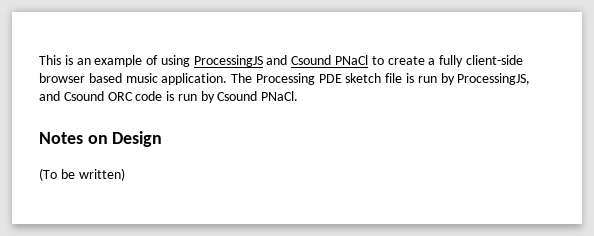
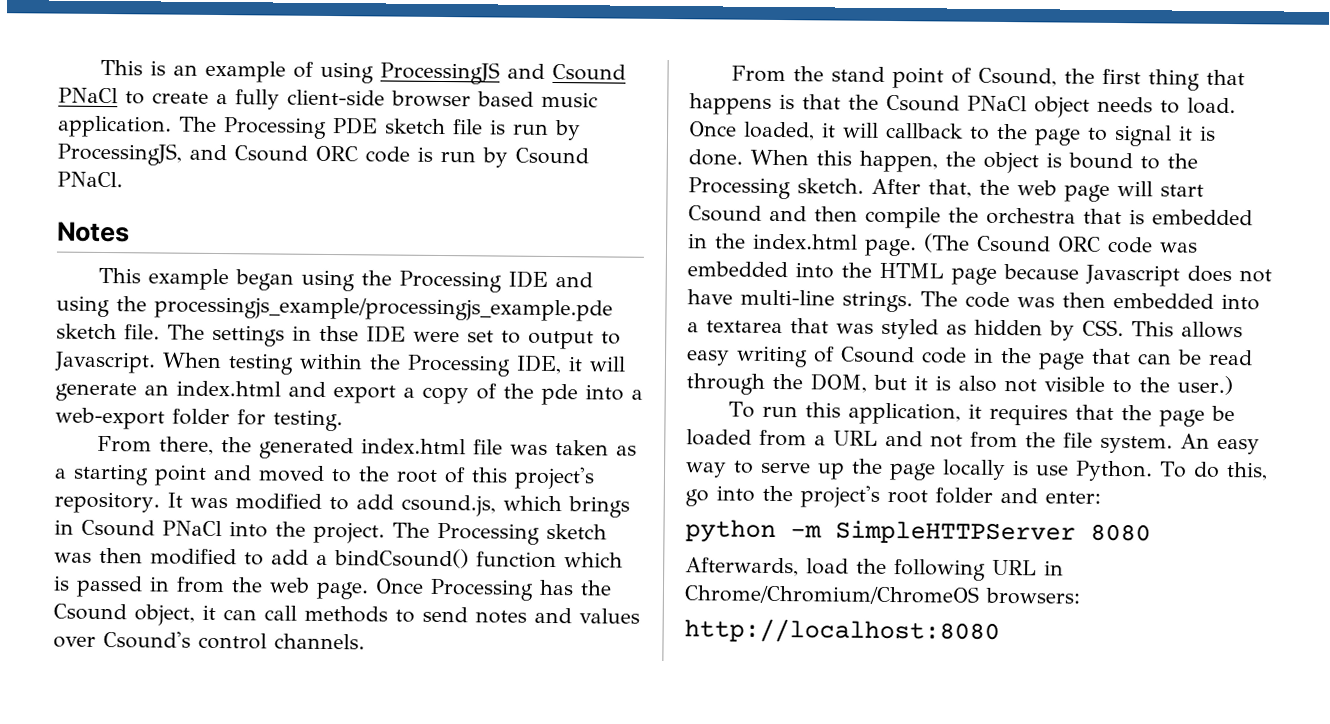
- Notes on Design
- (To be written)
+ Notes
+ This example began using the Processing IDE and using the processingjs_example/processingjs_example.pde sketch file. The settings in thse IDE were set to output to Javascript. When testing within the Processing IDE, it will generate an index.html and export a copy of the pde into a web-export folder for testing.
+ From there, the generated index.html file was taken as a starting point and moved to the root of this project's repository. It was modified to add csound.js, which brings in Csound PNaCl into the project. The Processing sketch was then modified to add a bindCsound() function which is passed in from the web page. Once Processing has the Csound object, it can call methods to send notes and values over Csound's control channels.
+ From the stand point of Csound, the first thing that happens is that the Csound PNaCl object needs to load. Once loaded, it will callback to the page to signal it is done. When this happen, the object is bound to the Processing sketch. After that, the web page will start Csound and then compile the orchestra that is embedded in the index.html page. (The Csound ORC code was embedded into the HTML page because Javascript does not have multi-line strings. The code was then embedded into a textarea that was styled as hidden by CSS. This allows easy writing of Csound code in the page that can be read through the DOM, but it is also not visible to the user.)
+ To run this application, it requires that the page be loaded from a URL and not from the file system. An easy way to serve up the page locally is use Python. To do this, go into the project's root folder and enter:
+ python -m SimpleHTTPServer 8080
+ Afterwards, load the following URL in Chrome/Chromium/ChromeOS browsers:
+ http://localhost:8080

